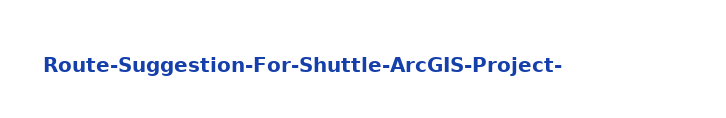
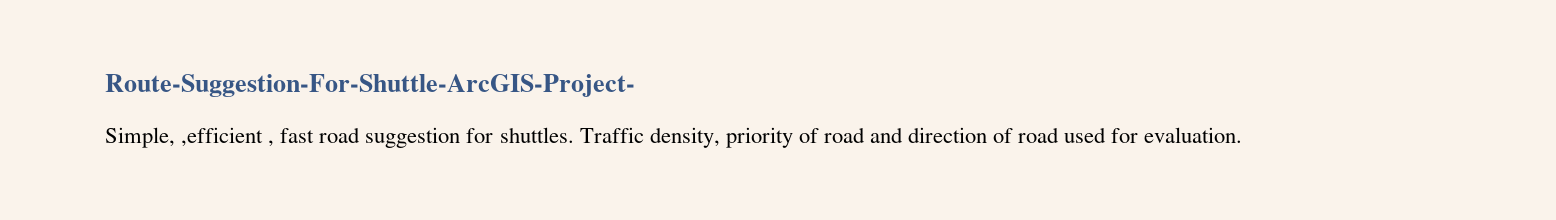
+ Simple, ,efficient , fast road suggestion for shuttles. Traffic density, priority of road and direction of road used for evaluation.

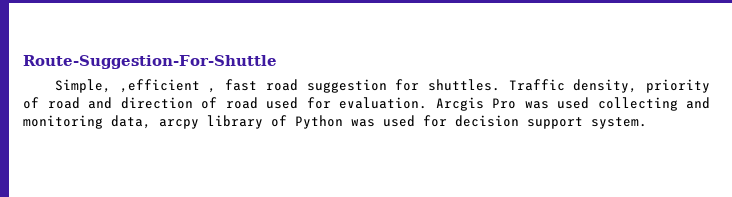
- Route-Suggestion-For-Shuttle-ArcGIS-Project-
+ Route-Suggestion-For-Shuttle
+ Arcgis Pro was used collecting and monitoring data, arcpy library of Python was used for decision support system.

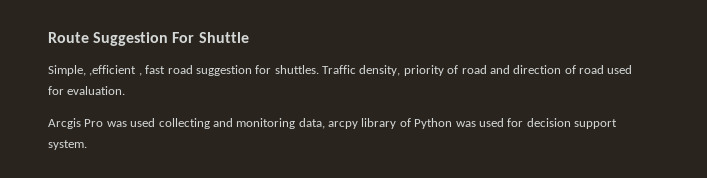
- Route-Suggestion-For-Shuttle
+ Route Suggestion For Shuttle
- Traffic density, priority of road and direction of road used for evaluation. Arcgis Pro was used collecting and monitoring data, arcpy library of Python was used for decision support system.
+ Traffic density, priority of road and direction of road used for evaluation.
+ Arcgis Pro was used collecting and monitoring data, arcpy library of Python was used for decision support system.

